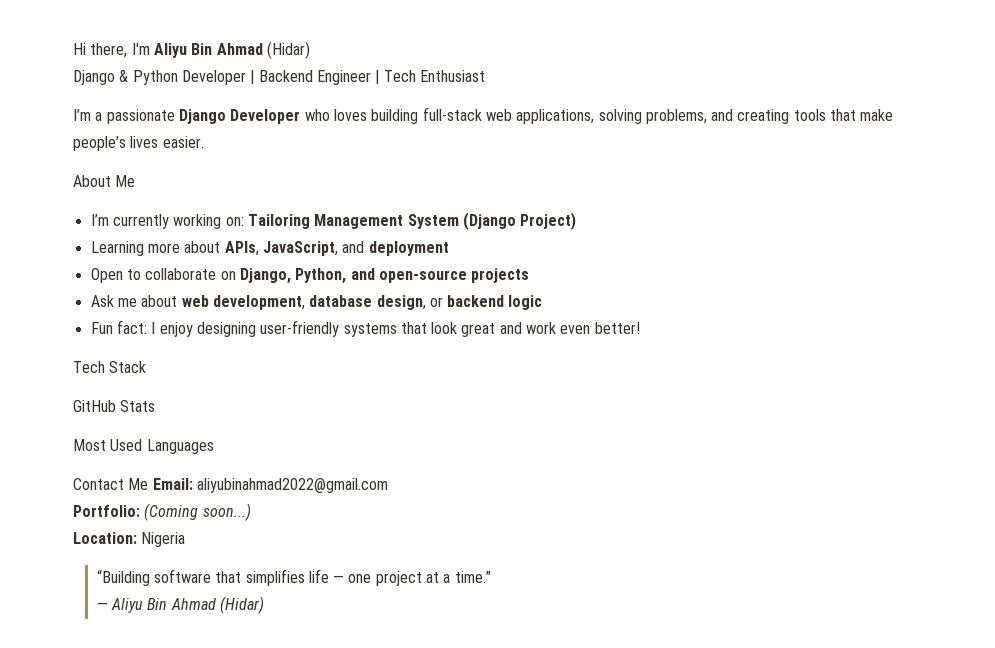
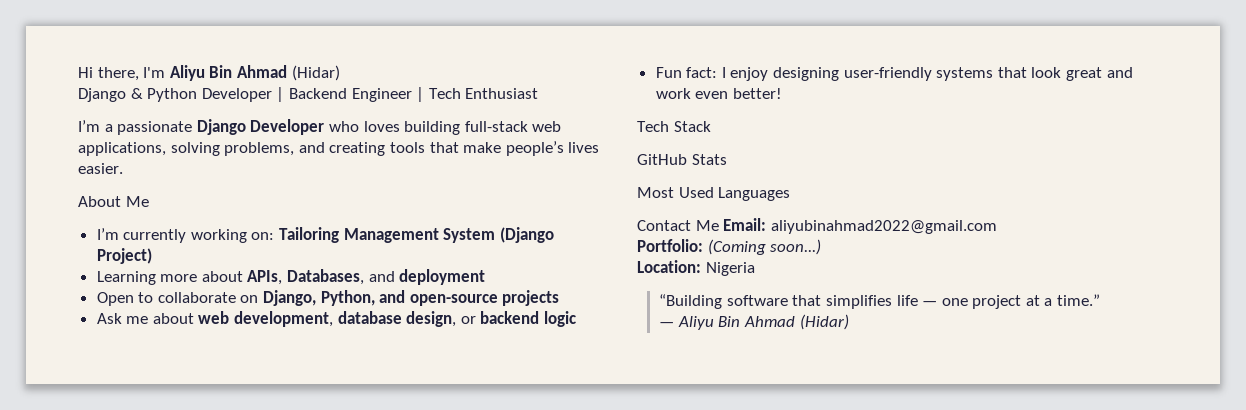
- Learning more about APIs, JavaScript, and deployment
+ Learning more about APIs, Databases, and deployment

